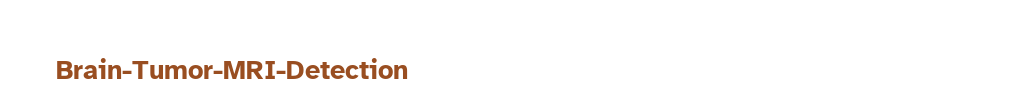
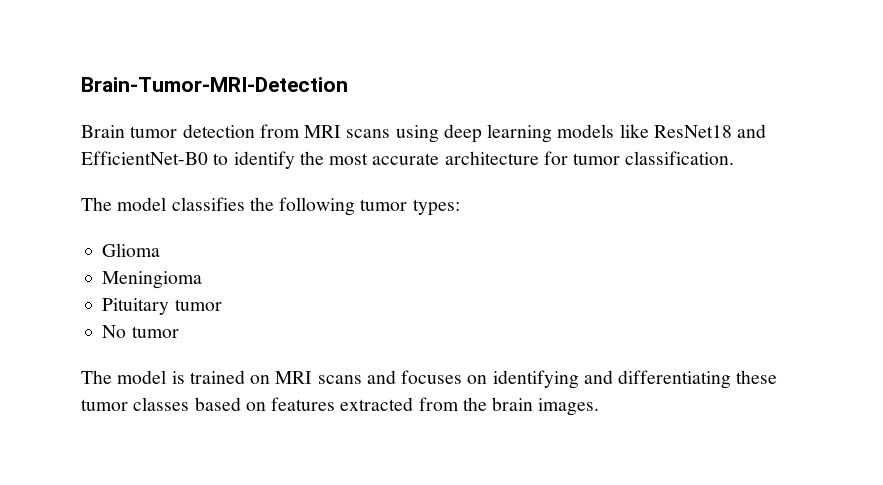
+ Brain tumor detection from MRI scans using deep learning models like ResNet18 and EfficientNet-B0 to identify the most accurate architecture for tumor classification.
+ The model classifies the following tumor types:
+ Glioma
+ Meningioma
+ Pituitary tumor
+ No tumor
+ The model is trained on MRI scans and focuses on identifying and differentiating these tumor classes based on features extracted from the brain images.

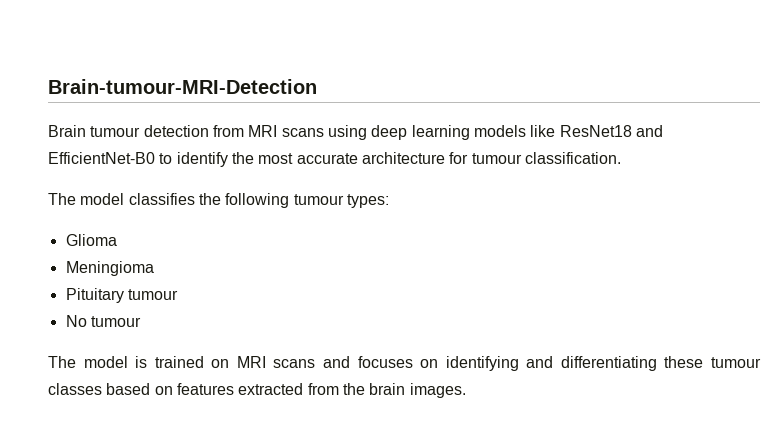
- Brain-Tumor-MRI-Detection
+ Brain-tumour-MRI-Detection
- Brain tumor detection from MRI scans using deep learning models like ResNet18 and EfficientNet-B0 to identify the most accurate architecture for tumor classification.
+ Brain tumour detection from MRI scans using deep learning models like ResNet18 and EfficientNet-B0 to identify the most accurate architecture for tumour classification.
- The model classifies the following tumor types:
+ The model classifies the following tumour types:
- Pituitary tumor
+ Pituitary tumour
- No tumor
+ No tumour
- The model is trained on MRI scans and focuses on identifying and differentiating these tumor classes based on features extracted from the brain images.
+ The model is trained on MRI scans and focuses on identifying and differentiating these tumour classes based on features extracted from the brain images.

